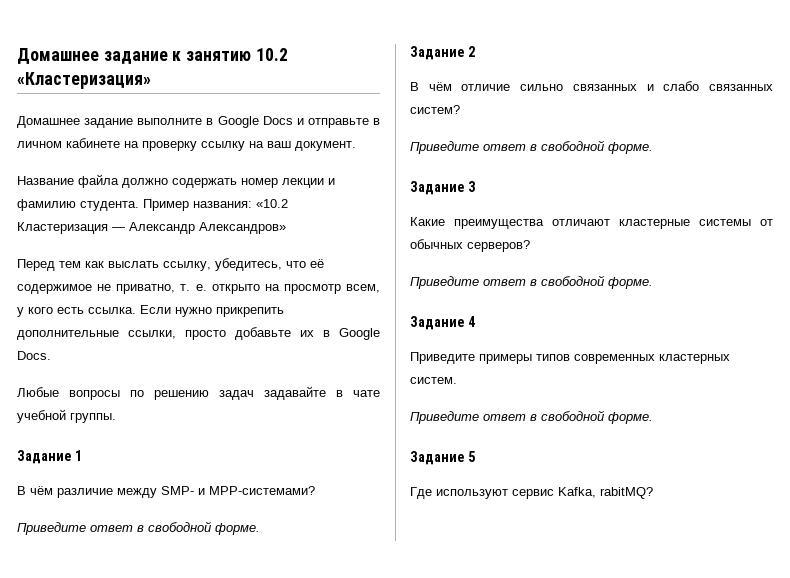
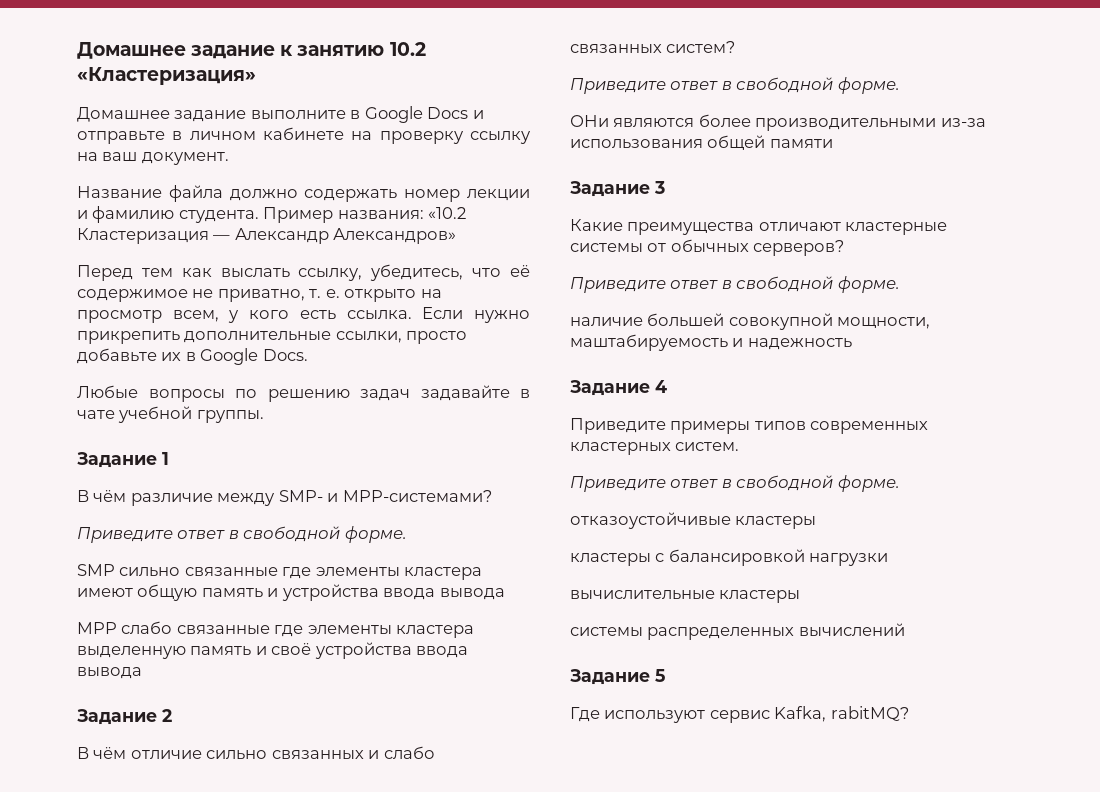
+ SMP сильно связанные где элементы кластера имеют общую память и устройства ввода вывода
+ MPP слабо связанные где элементы кластера выделенную память и своё устройства ввода вывода
+ ОНи являются более производительными из-за использования общей памяти
+ наличие большей совокупной мощности, маштабируемость и надежность
+ отказоустойчивые кластеры
+ кластеры с балансировкой нагрузки
+ вычислительные кластеры
+ системы распределенных вычислений

